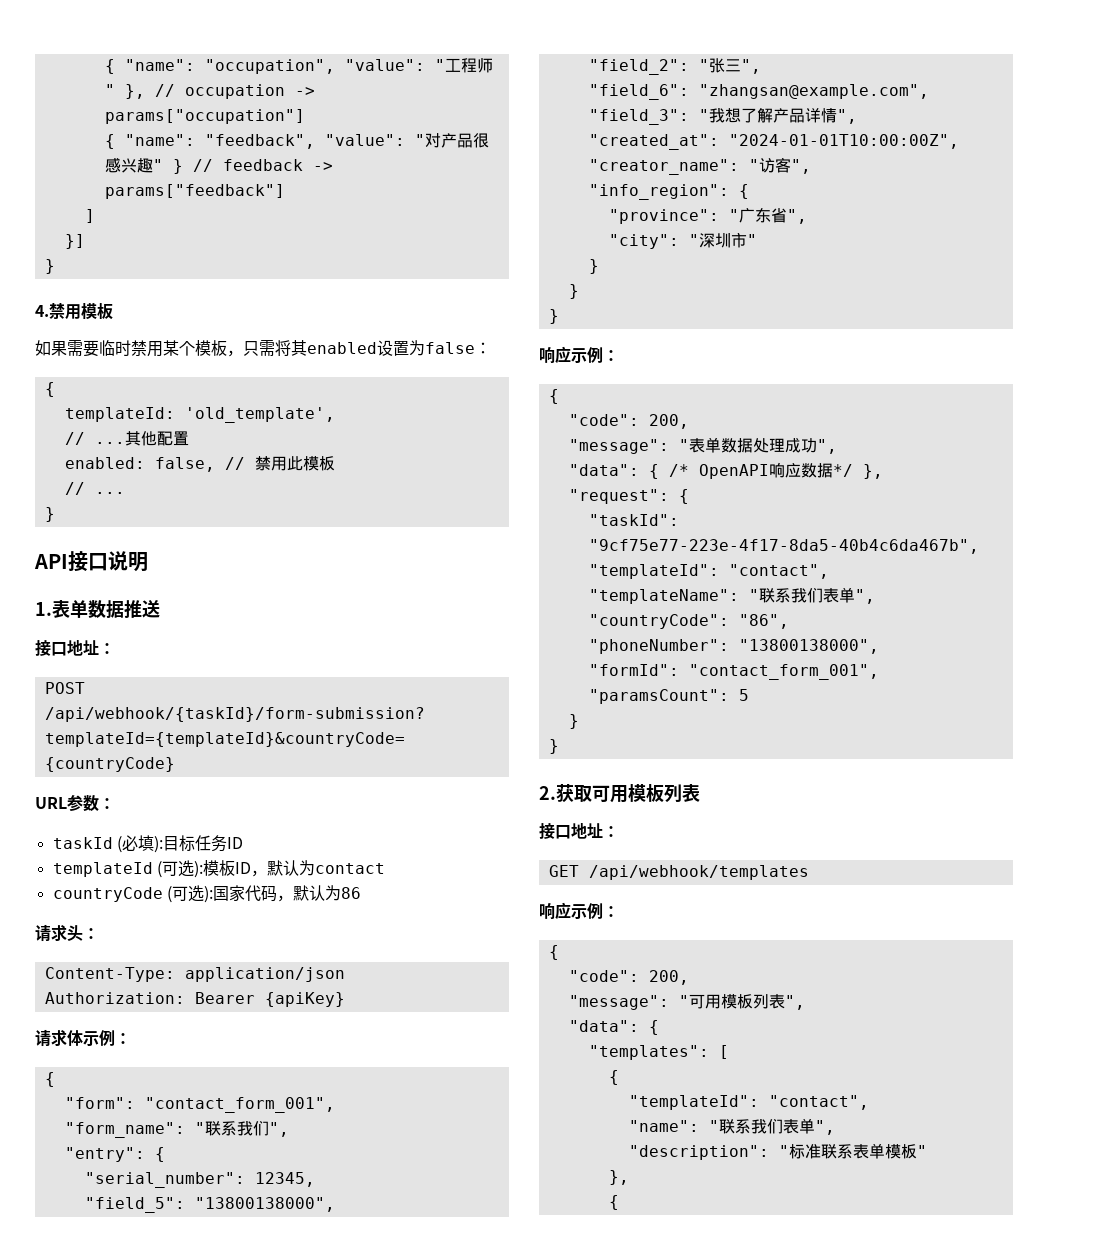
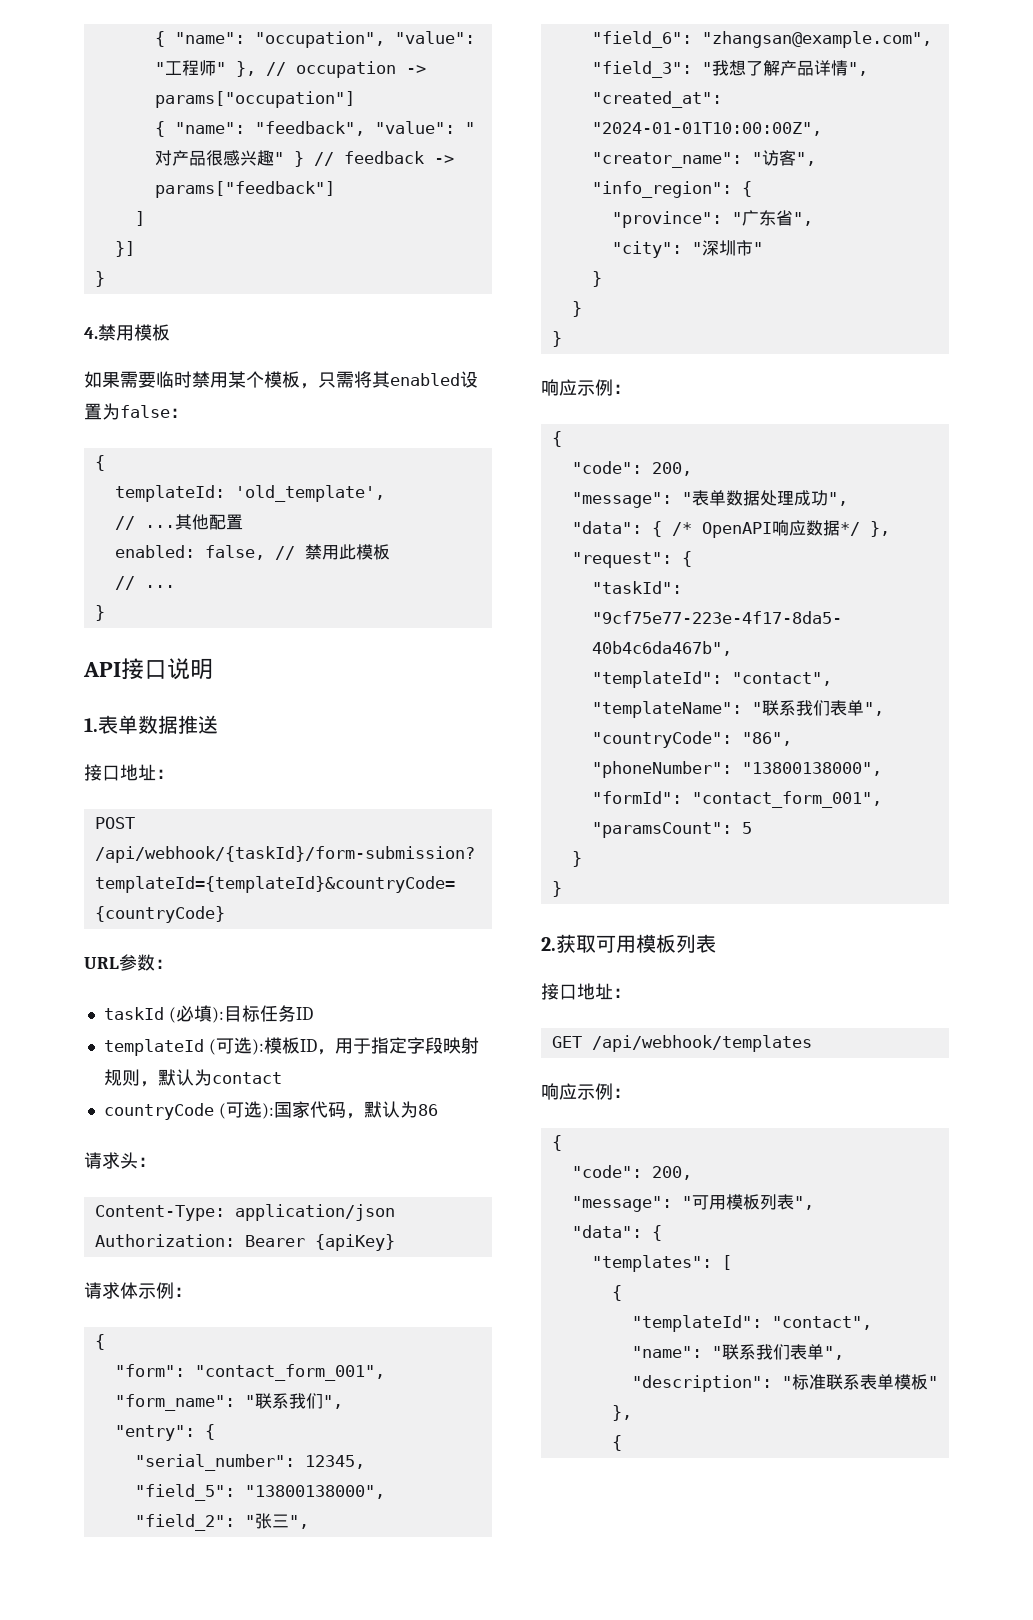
- templateId (可选):模板ID，默认为contact
+ templateId (可选):模板ID，用于指定字段映射规则，默认为contact

